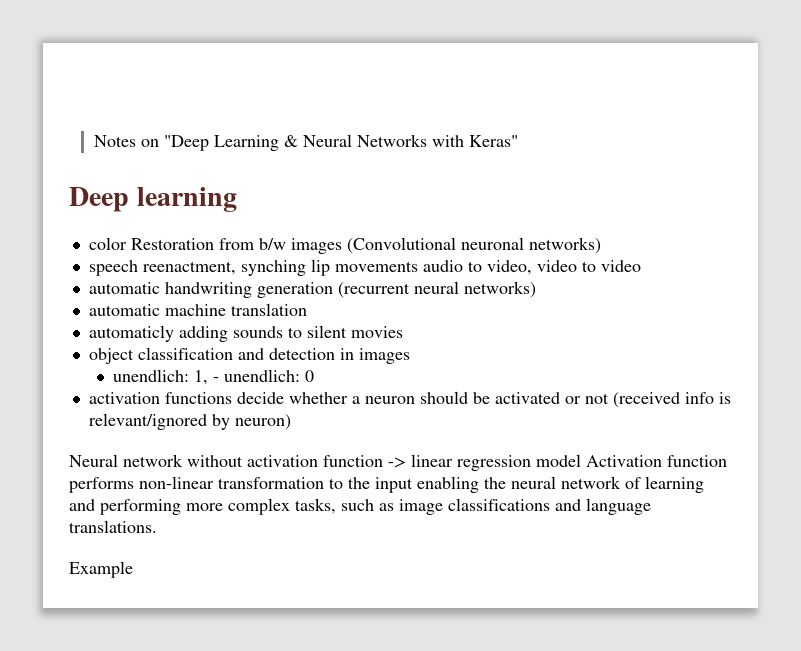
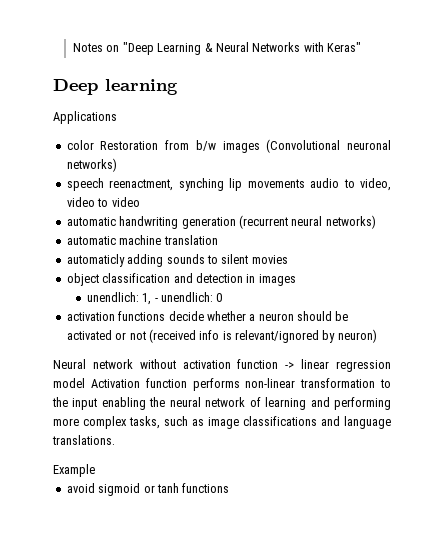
+ Applications
+ avoid sigmoid or tanh functions

